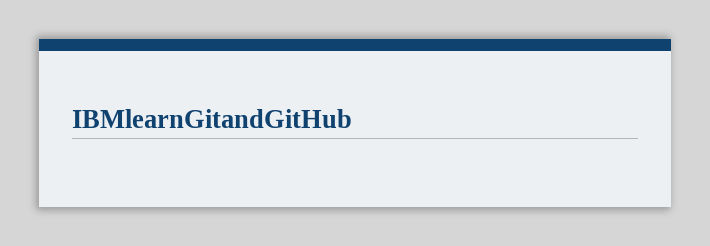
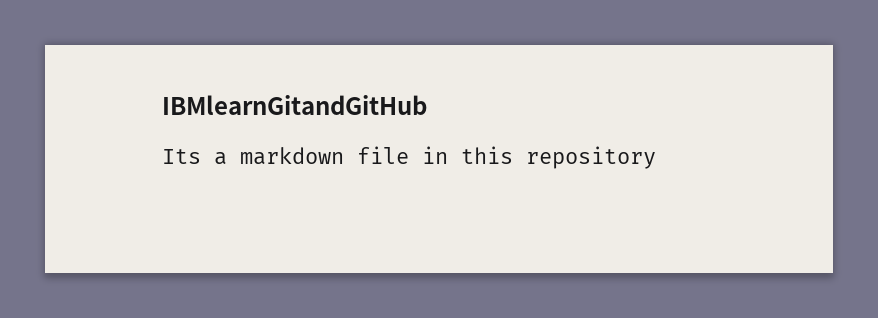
+ Its a markdown file in this repository

